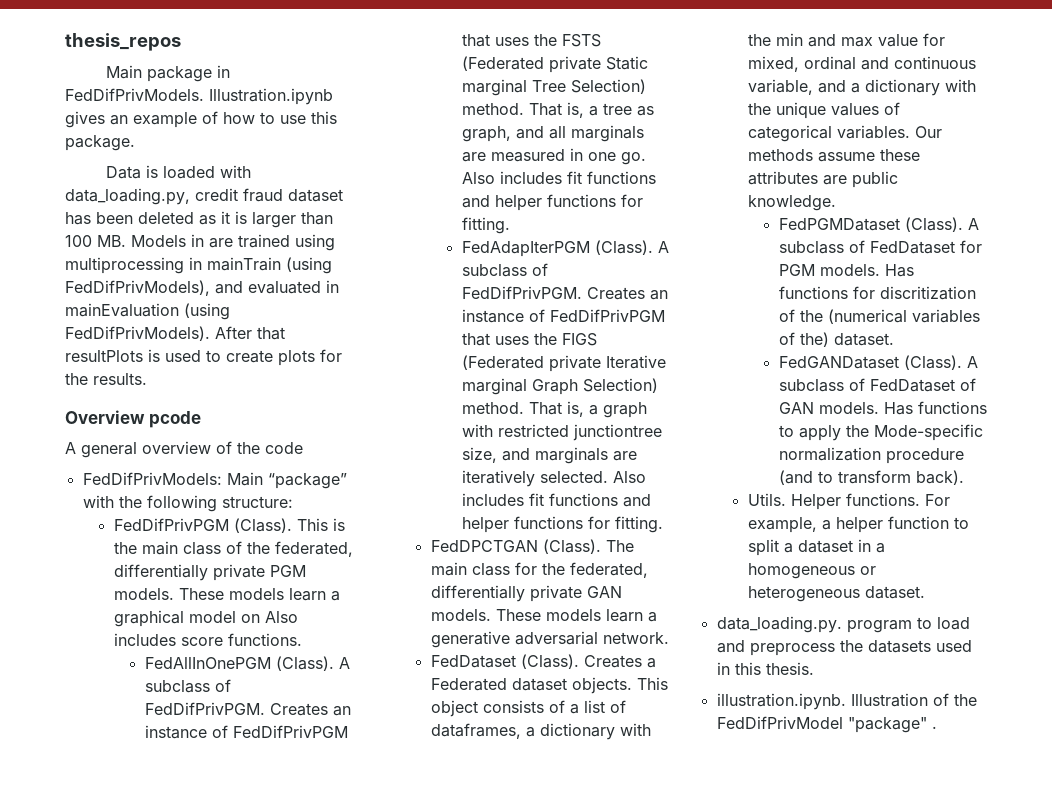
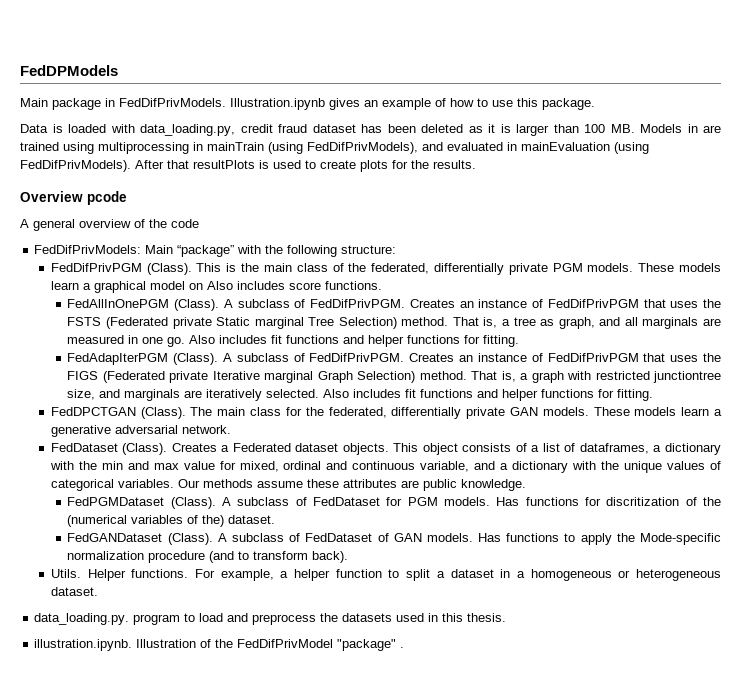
- thesis_repos
+ FedDPModels

